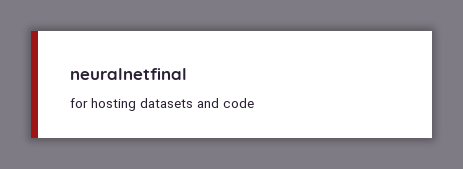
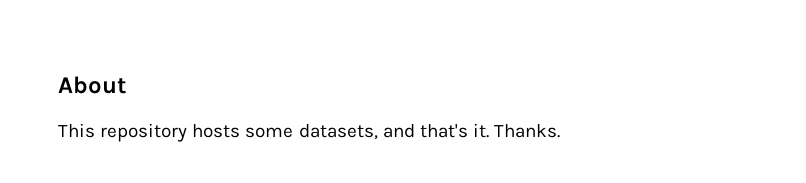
- neuralnetfinal
- for hosting datasets and code
+ About
+ This repository hosts some datasets, and that's it. Thanks.

